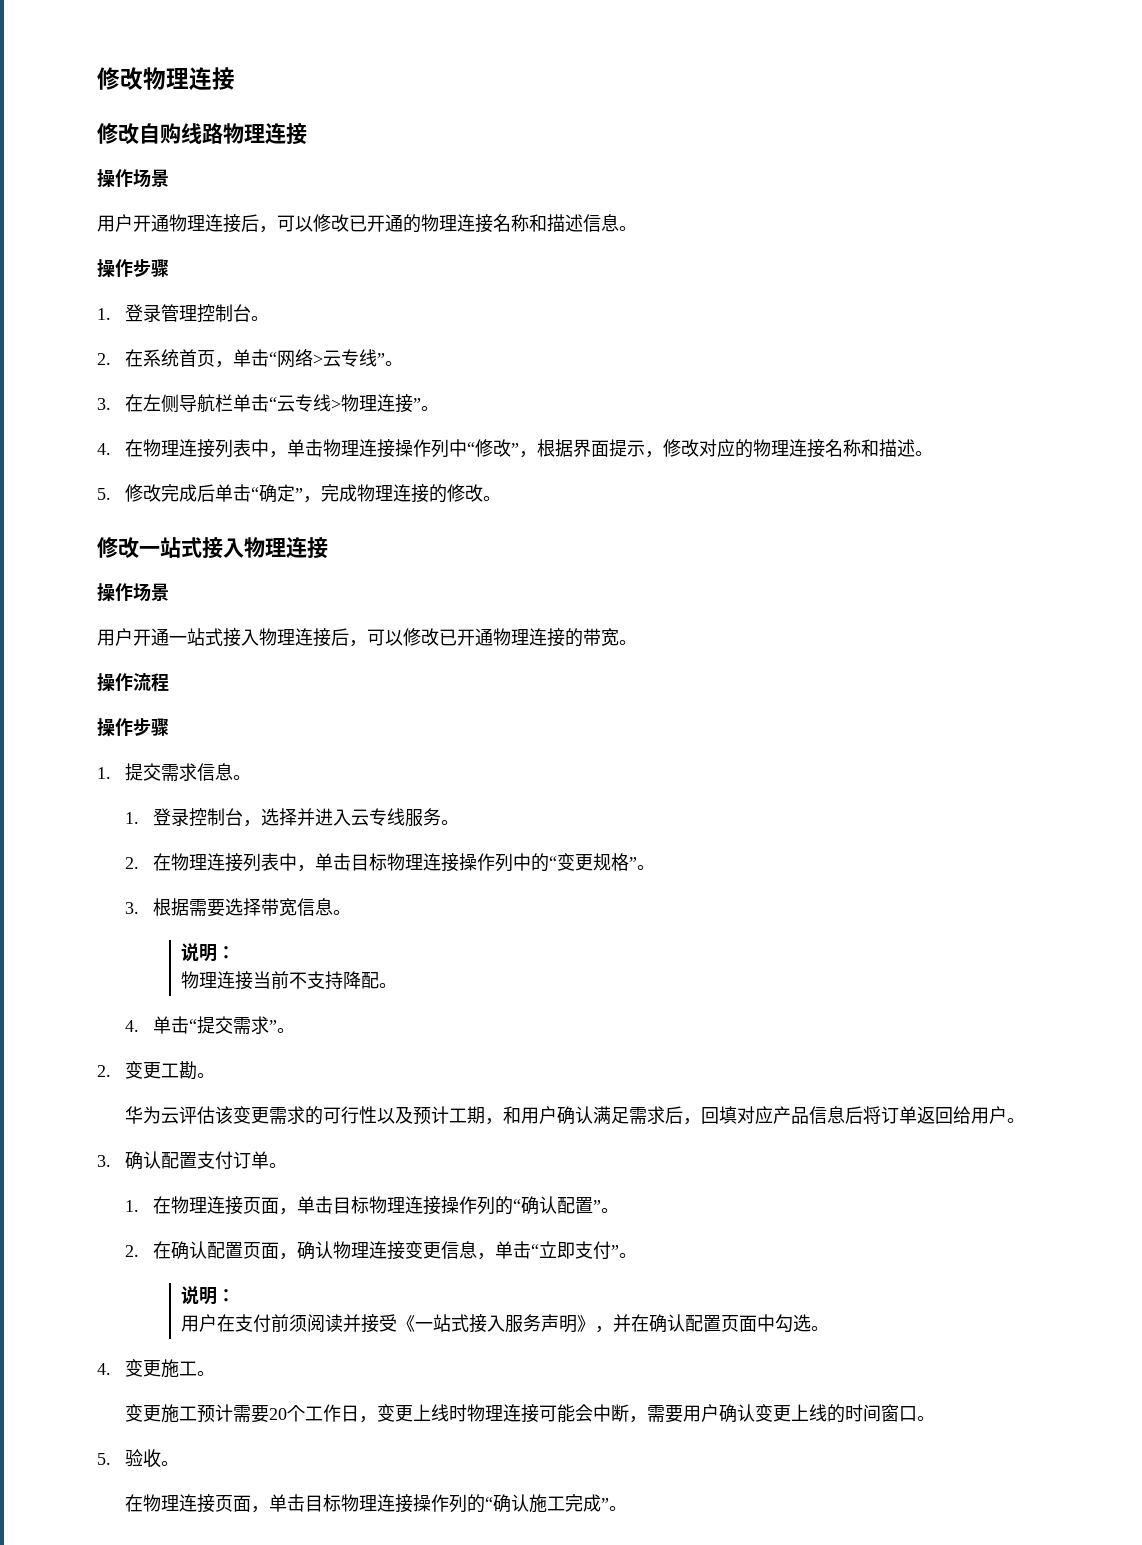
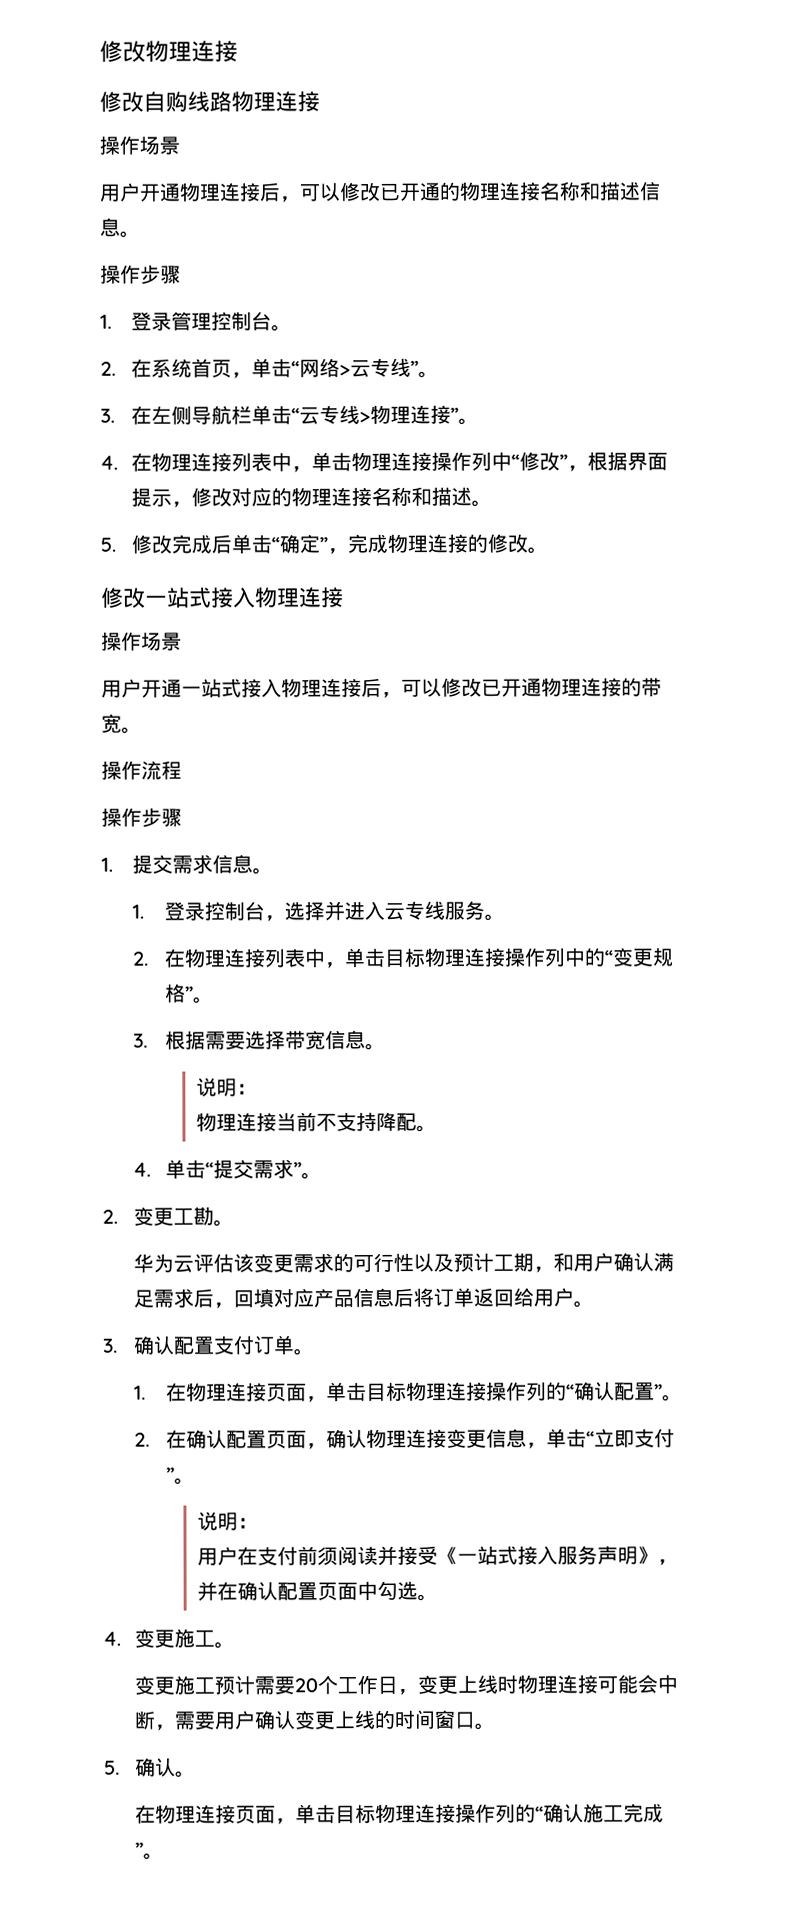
- 5.验收。
+ 5.确认。

